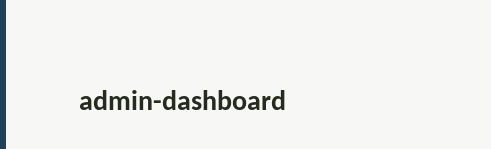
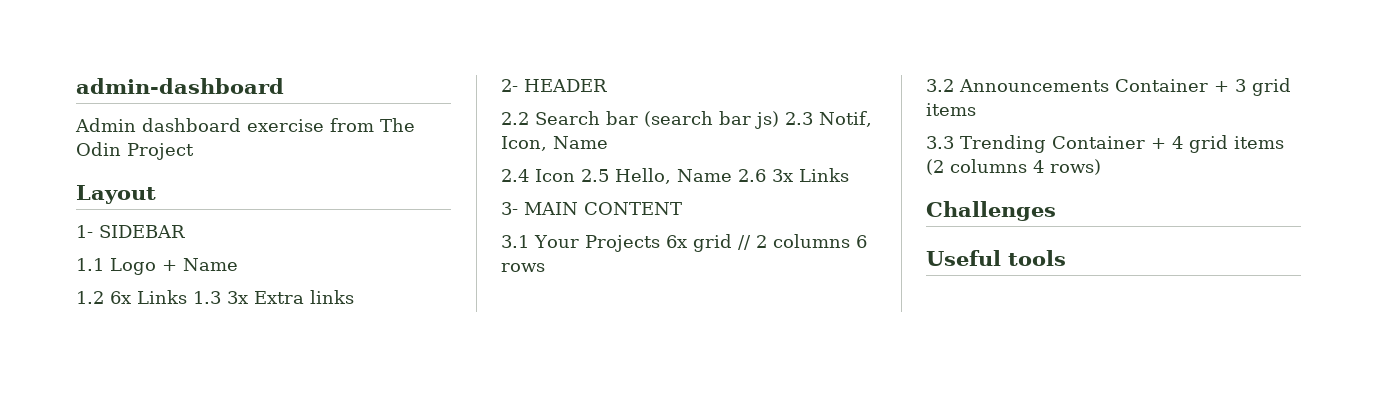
+ Admin dashboard exercise from The Odin Project
+ Layout
+ 1- SIDEBAR
+ 1.1 Logo + Name
+ 1.2 6x Links 1.3 3x Extra links
+ 2- HEADER
+ 2.2 Search bar (search bar js) 2.3 Notif, Icon, Name
+ 2.4 Icon 2.5 Hello, Name 2.6 3x Links
+ 3- MAIN CONTENT
+ 3.1 Your Projects 6x grid // 2 columns 6 rows
+ 3.2 Announcements Container + 3 grid items
+ 3.3 Trending Container + 4 grid items (2 columns 4 rows)
+ Challenges
+ Useful tools

